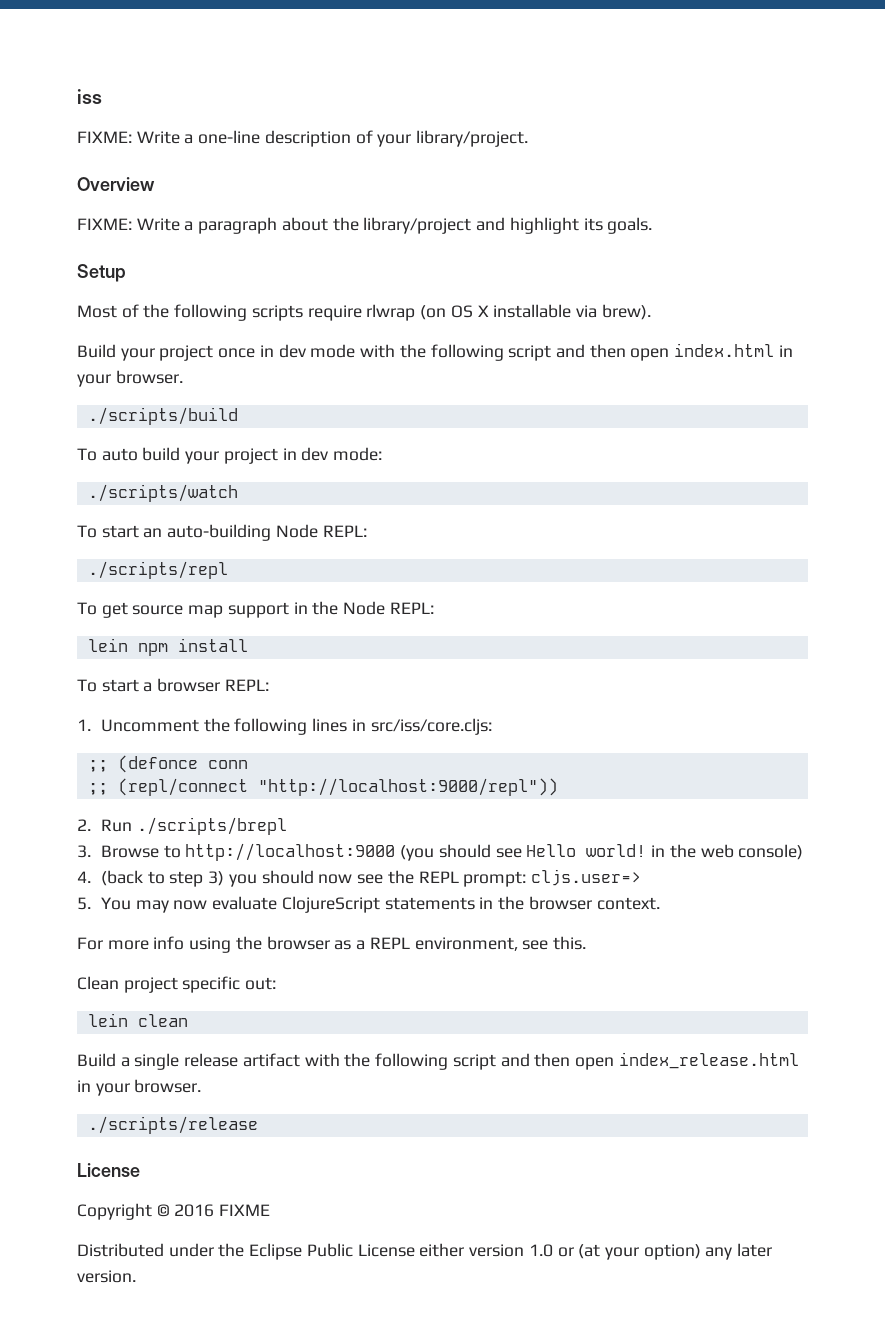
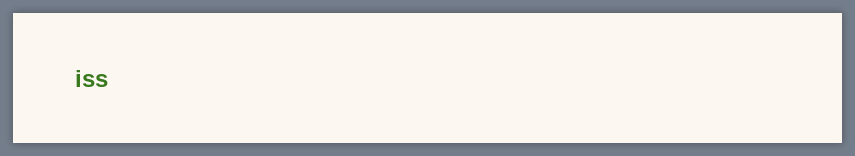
- FIXME: Write a one-line description of your library/project.
- Overview
- FIXME: Write a paragraph about the library/project and highlight its goals.
- Setup
- Most of the following scripts require rlwrap (on OS X installable via brew).
- Build your project once in dev mode with the following script and then open index.html in your browser.
- ./scripts/build
- To auto build your project in dev mode:
- ./scripts/watch
- To start an auto-building Node REPL:
- ./scripts/repl
- To get source map support in the Node REPL:
- lein npm install
- To start a browser REPL:
- 1. Uncomment the following lines in src/iss/core.cljs:
- ;; (defonce conn
- ;; (repl/connect "http://localhost:9000/repl"))
- 2. Run ./scripts/brepl
- 3. Browse to http://localhost:9000 (you should see Hello world! in the web console)
- 4. (back to step 3) you should now see the REPL prompt: cljs.user=>
- 5. You may now evaluate ClojureScript statements in the browser context.
- For more info using the browser as a REPL environment, see this.
- Clean project specific out:
- lein clean
- Build a single release artifact with the following script and then open index_release.html in your browser.
- ./scripts/release
- License
- Copyright © 2016 FIXME
- Distributed under the Eclipse Public License either version 1.0 or (at your option) any later version.

